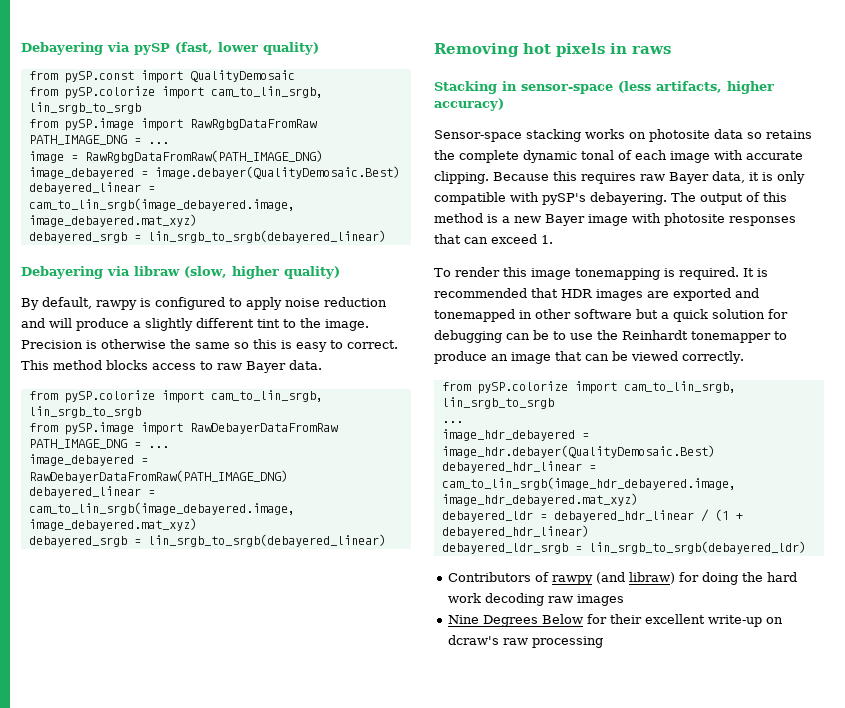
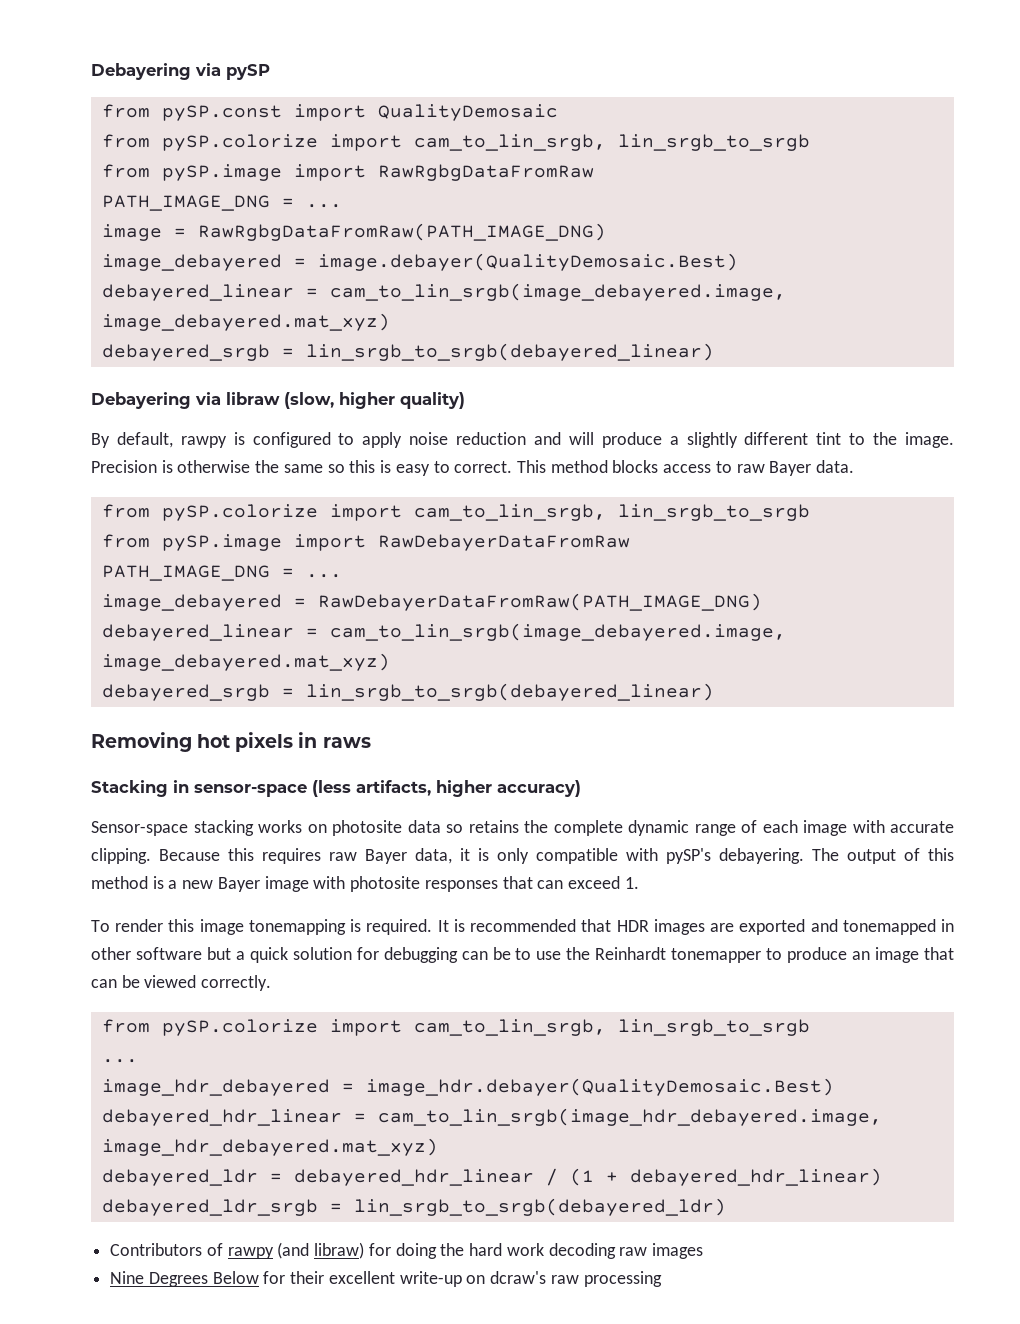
- Debayering via pySP (fast, lower quality)
+ Debayering via pySP
- Sensor-space stacking works on photosite data so retains the complete dynamic tonal of each image with accurate clipping.
+ Sensor-space stacking works on photosite data so retains the complete dynamic range of each image with accurate clipping.

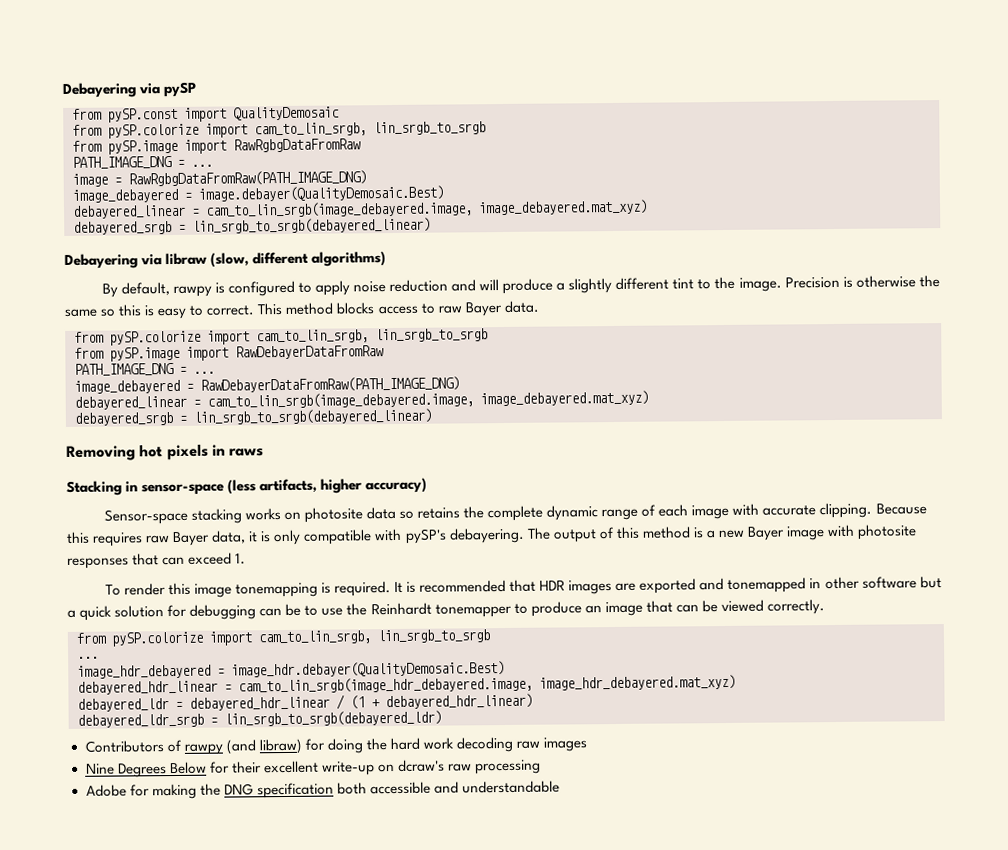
- Debayering via libraw (slow, higher quality)
+ Debayering via libraw (slow, different algorithms)
+ Adobe for making the DNG specification both accessible and understandable

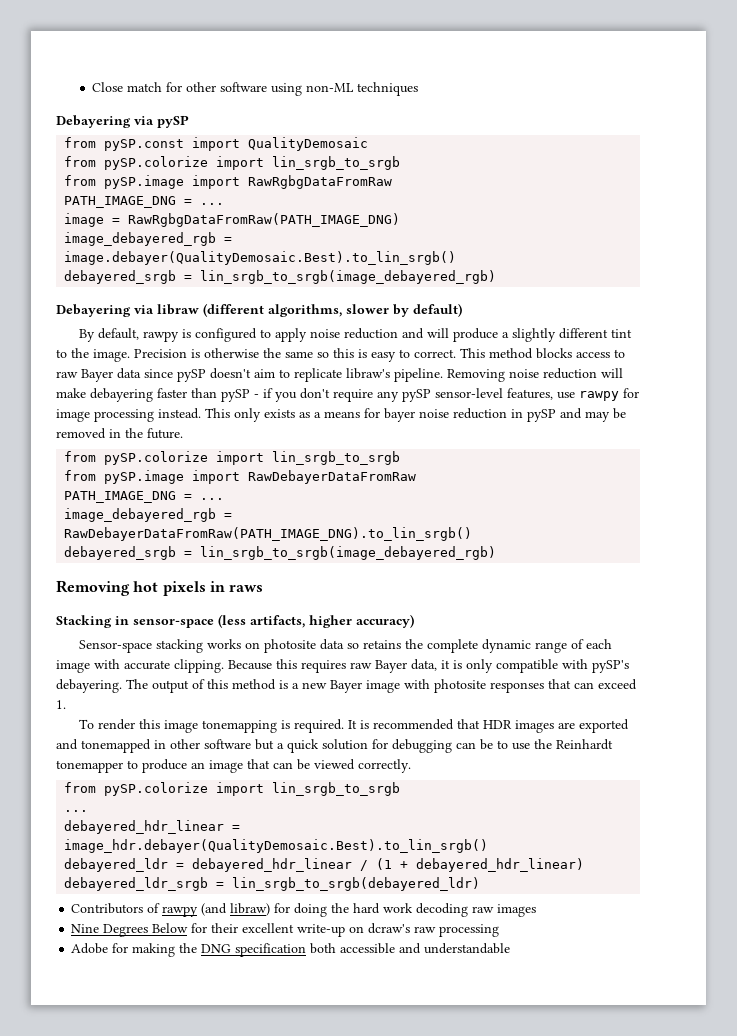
+ Close match for other software using non-ML techniques
  from pySP.const import QualityDemosaic
- from pySP.colorize import cam_to_lin_srgb, lin_srgb_to_srgb
+ from pySP.colorize import lin_srgb_to_srgb
- image_debayered = image.debayer(QualityDemosaic.Best)
- debayered_linear = cam_to_lin_srgb(image_debayered.image, image_debayered.mat_xyz)
- debayered_srgb = lin_srgb_to_srgb(debayered_linear)
+ image_debayered_rgb = image.debayer(QualityDemosaic.Best).to_lin_srgb()
+ debayered_srgb = lin_srgb_to_srgb(image_debayered_rgb)
- Debayering via libraw (slow, different algorithms)
+ Debayering via libraw (different algorithms, slower by default)
- This method blocks access to raw Bayer data.
- from pySP.colorize import cam_to_lin_srgb, lin_srgb_to_srgb
+ This method blocks access to raw Bayer data since pySP doesn't aim to replicate libraw's pipeline. Removing noise reduction will make debayering faster than pySP - if you don't require any pySP sensor-level features, use rawpy for image processing instead. This only exists as a means for bayer noise reduction in pySP and may be removed in the future.
+ from pySP.colorize import lin_srgb_to_srgb
- image_debayered = RawDebayerDataFromRaw(PATH_IMAGE_DNG)
- debayered_linear = cam_to_lin_srgb(image_debayered.image, image_debayered.mat_xyz)
- debayered_srgb = lin_srgb_to_srgb(debayered_linear)
+ image_debayered_rgb = RawDebayerDataFromRaw(PATH_IMAGE_DNG).to_lin_srgb()
+ debayered_srgb = lin_srgb_to_srgb(image_debayered_rgb)
  It is recommended that HDR images are exported and tonemapped in other software but a quick solution for debugging can be to use the Reinhardt tonemapper to produce an image that can be viewed correctly.
- from pySP.colorize import cam_to_lin_srgb, lin_srgb_to_srgb
+ from pySP.colorize import lin_srgb_to_srgb
- image_hdr_debayered = image_hdr.debayer(QualityDemosaic.Best)
- debayered_hdr_linear = cam_to_lin_srgb(image_hdr_debayered.image, image_hdr_debayered.mat_xyz)
+ debayered_hdr_linear = image_hdr.debayer(QualityDemosaic.Best).to_lin_srgb()

